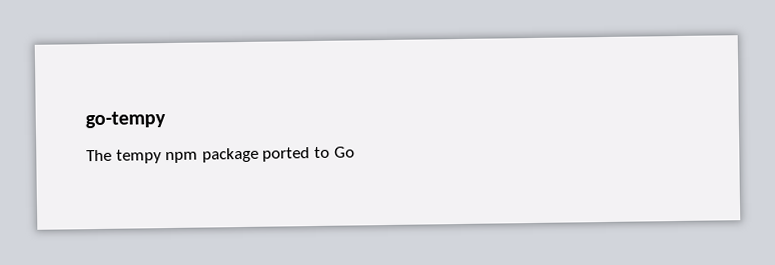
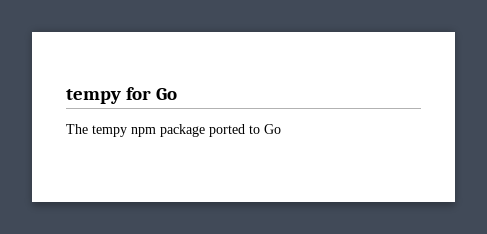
- go-tempy
+ tempy for Go

